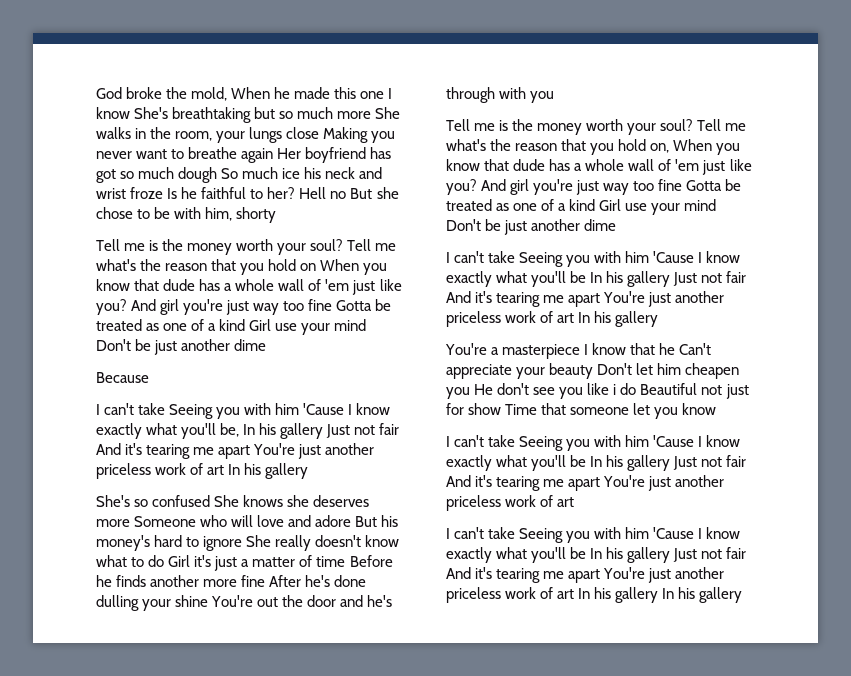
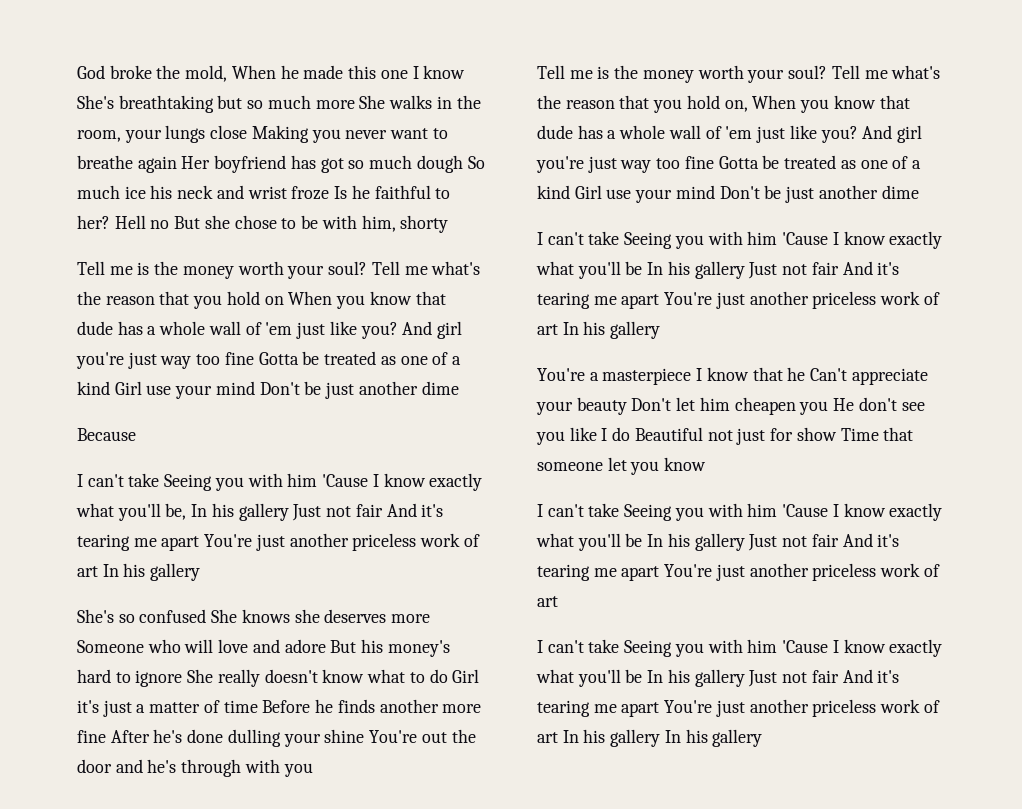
- You're a masterpiece I know that he Can't appreciate your beauty Don't let him cheapen you He don't see you like i do Beautiful not just for show Time that someone let you know
+ You're a masterpiece I know that he Can't appreciate your beauty Don't let him cheapen you He don't see you like I do Beautiful not just for show Time that someone let you know

